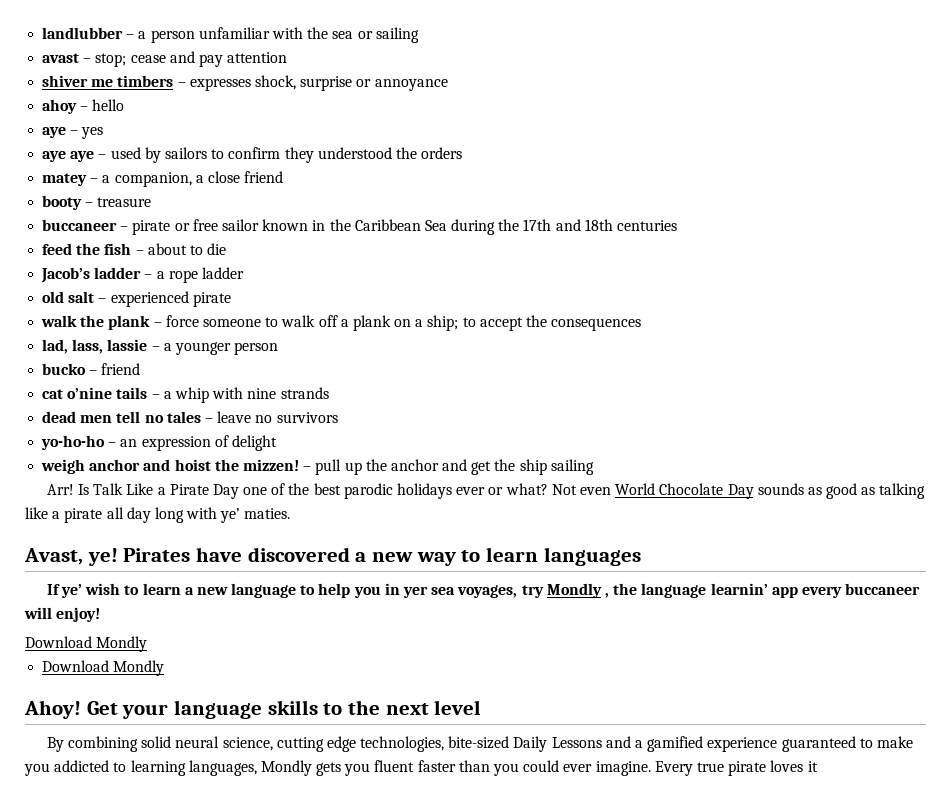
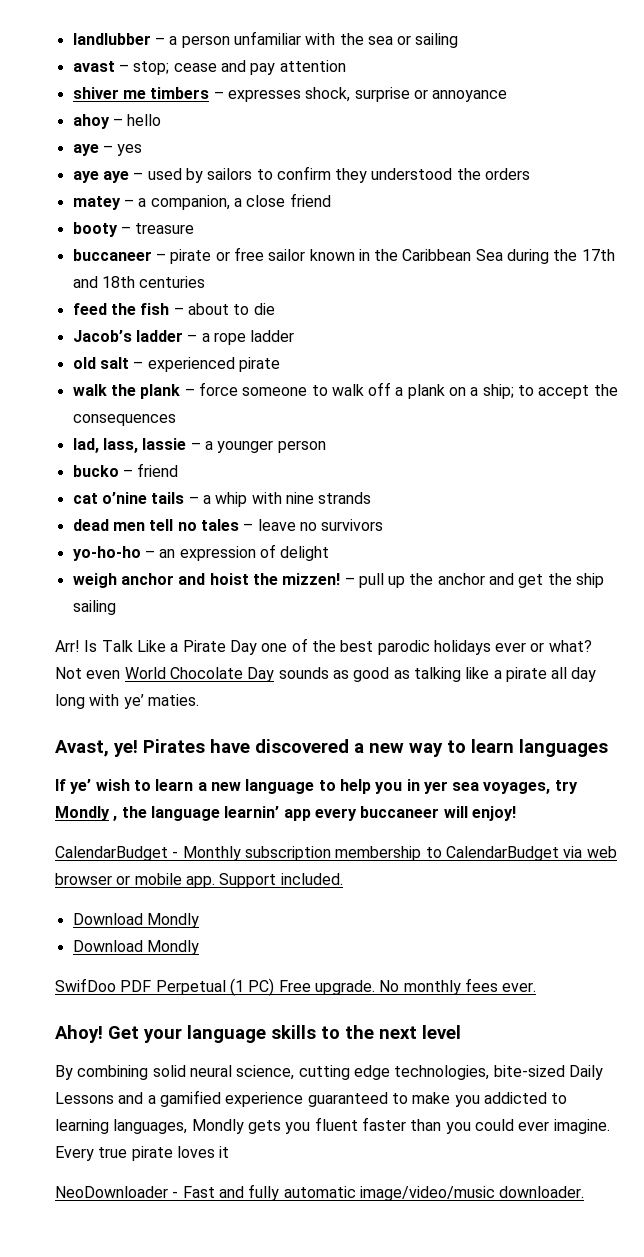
  If ye’ wish to learn a new language to help you in yer sea voyages, try Mondly , the language learnin’ app every buccaneer will enjoy!
+ CalendarBudget - Monthly subscription membership to CalendarBudget via web browser or mobile app. Support included.
  Download Mondly
  Download Mondly
+ SwifDoo PDF Perpetual (1 PC) Free upgrade. No monthly fees ever.
+ NeoDownloader - Fast and fully automatic image/video/music downloader.

